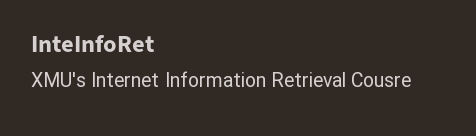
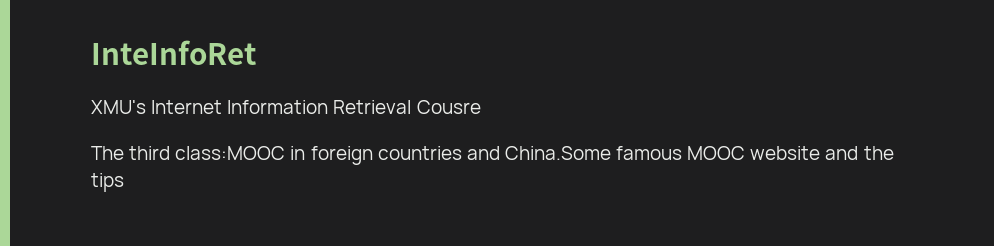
+ The third class:MOOC in foreign countries and China.Some famous MOOC website and the tips

